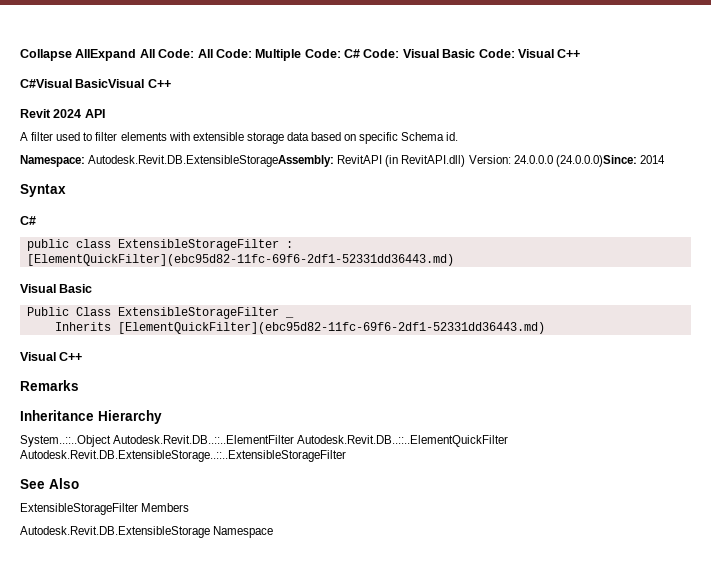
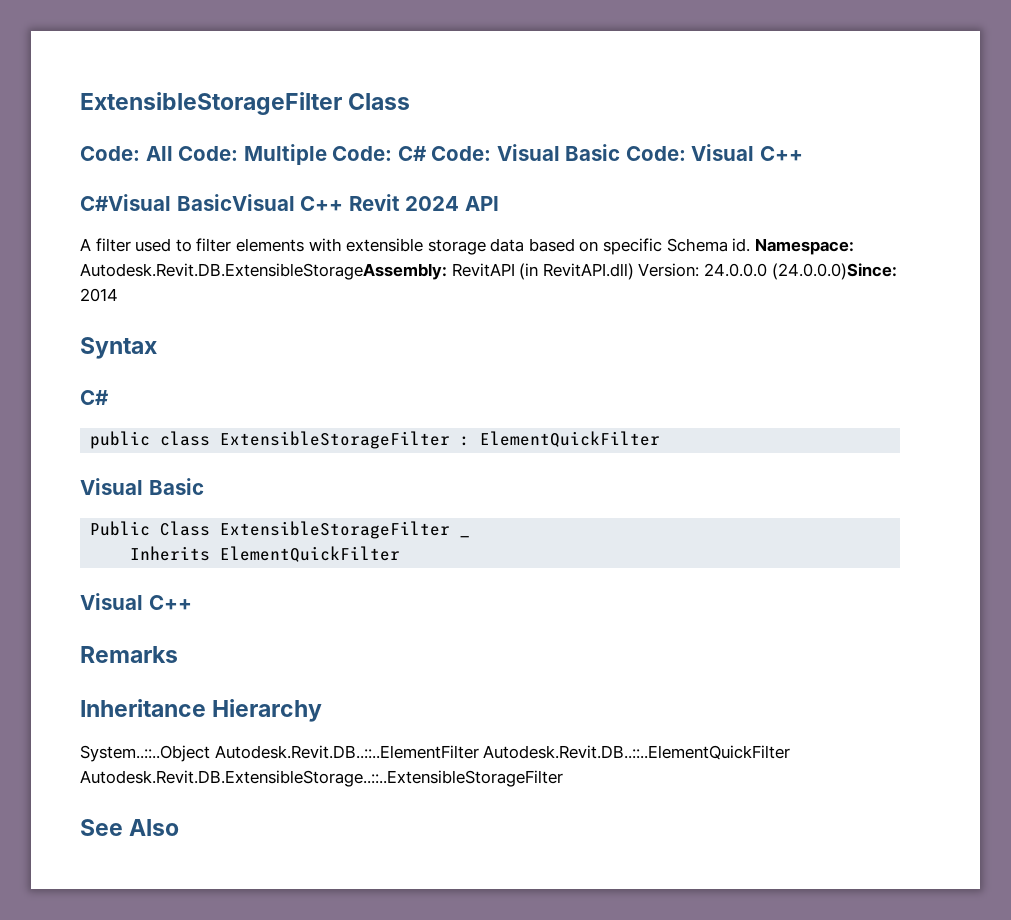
- Collapse AllExpand All Code: All Code: Multiple Code: C# Code: Visual Basic Code: Visual C++
+ ExtensibleStorageFilter Class
+ Code: All Code: Multiple Code: C# Code: Visual Basic Code: Visual C++
- C#Visual BasicVisual C++
- Revit 2024 API
+ C#Visual BasicVisual C++ Revit 2024 API
- A filter used to filter elements with extensible storage data based on specific Schema id.
- Namespace: Autodesk.Revit.DB.ExtensibleStorageAssembly: RevitAPI (in RevitAPI.dll) Version: 24.0.0.0 (24.0.0.0)Since: 2014
+ A filter used to filter elements with extensible storage data based on specific Schema id. Namespace: Autodesk.Revit.DB.ExtensibleStorageAssembly: RevitAPI (in RevitAPI.dll) Version: 24.0.0.0 (24.0.0.0)Since: 2014
- public class ExtensibleStorageFilter : [ElementQuickFilter](ebc95d82-11fc-69f6-2df1-52331dd36443.md)
+ public class ExtensibleStorageFilter : ElementQuickFilter
- Inherits [ElementQuickFilter](ebc95d82-11fc-69f6-2df1-52331dd36443.md)
+ Inherits ElementQuickFilter
- ExtensibleStorageFilter Members
- Autodesk.Revit.DB.ExtensibleStorage Namespace

